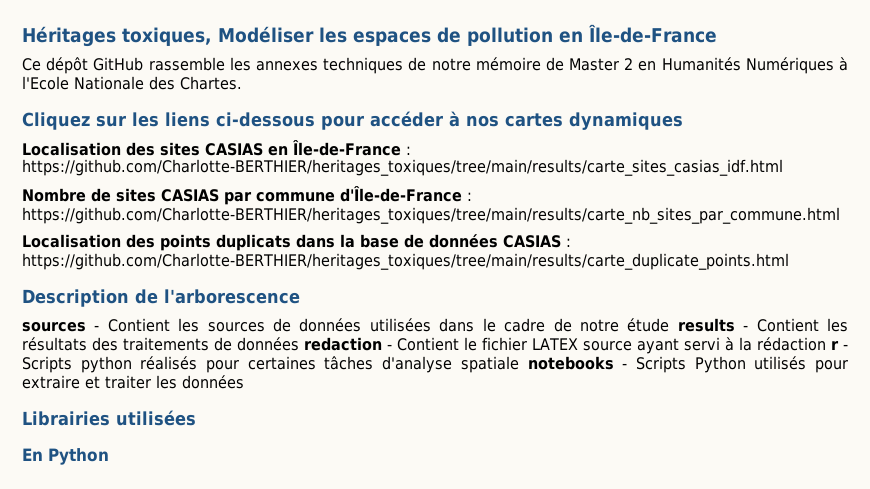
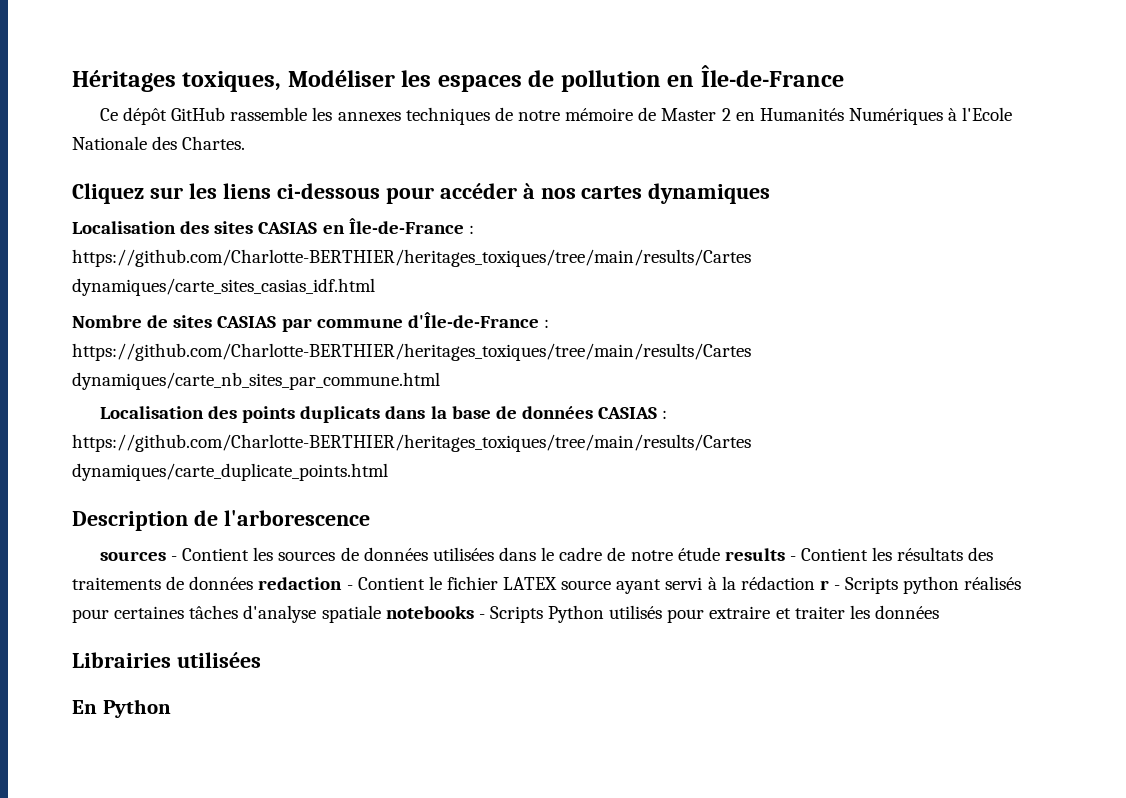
- Localisation des sites CASIAS en Île-de-France : https://github.com/Charlotte-BERTHIER/heritages_toxiques/tree/main/results/carte_sites_casias_idf.html
+ Localisation des sites CASIAS en Île-de-France : https://github.com/Charlotte-BERTHIER/heritages_toxiques/tree/main/results/Cartes dynamiques/carte_sites_casias_idf.html
- Nombre de sites CASIAS par commune d'Île-de-France : https://github.com/Charlotte-BERTHIER/heritages_toxiques/tree/main/results/carte_nb_sites_par_commune.html
+ Nombre de sites CASIAS par commune d'Île-de-France : https://github.com/Charlotte-BERTHIER/heritages_toxiques/tree/main/results/Cartes dynamiques/carte_nb_sites_par_commune.html
- Localisation des points duplicats dans la base de données CASIAS : https://github.com/Charlotte-BERTHIER/heritages_toxiques/tree/main/results/carte_duplicate_points.html
+ Localisation des points duplicats dans la base de données CASIAS : https://github.com/Charlotte-BERTHIER/heritages_toxiques/tree/main/results/Cartes dynamiques/carte_duplicate_points.html

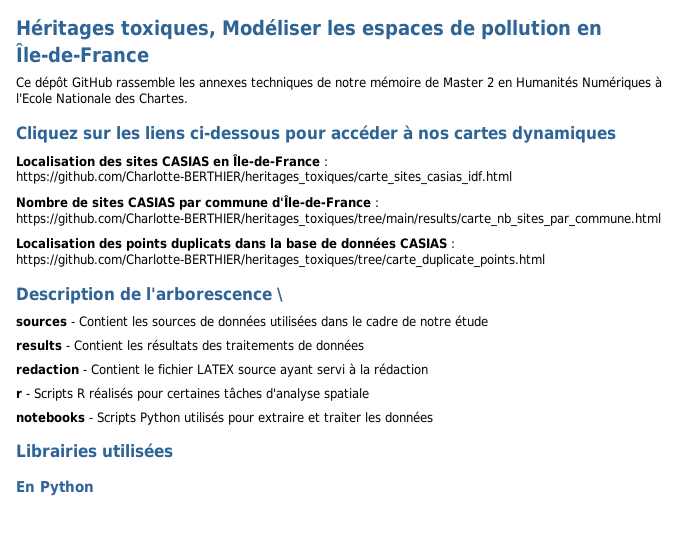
- Localisation des sites CASIAS en Île-de-France : https://github.com/Charlotte-BERTHIER/heritages_toxiques/tree/main/results/Cartes dynamiques/carte_sites_casias_idf.html
+ Localisation des sites CASIAS en Île-de-France : https://github.com/Charlotte-BERTHIER/heritages_toxiques/carte_sites_casias_idf.html
- Nombre de sites CASIAS par commune d'Île-de-France : https://github.com/Charlotte-BERTHIER/heritages_toxiques/tree/main/results/Cartes dynamiques/carte_nb_sites_par_commune.html
+ Nombre de sites CASIAS par commune d'Île-de-France : https://github.com/Charlotte-BERTHIER/heritages_toxiques/tree/main/results/carte_nb_sites_par_commune.html
- Localisation des points duplicats dans la base de données CASIAS : https://github.com/Charlotte-BERTHIER/heritages_toxiques/tree/main/results/Cartes dynamiques/carte_duplicate_points.html
+ Localisation des points duplicats dans la base de données CASIAS : https://github.com/Charlotte-BERTHIER/heritages_toxiques/tree/carte_duplicate_points.html
- Description de l'arborescence
+ Description de l'arborescence \
- sources - Contient les sources de données utilisées dans le cadre de notre étude results - Contient les résultats des traitements de données redaction - Contient le fichier LATEX source ayant servi à la rédaction r - Scripts python réalisés pour certaines tâches d'analyse spatiale notebooks - Scripts Python utilisés pour extraire et traiter les données
+ sources - Contient les sources de données utilisées dans le cadre de notre étude
+ results - Contient les résultats des traitements de données
+ redaction - Contient le fichier LATEX source ayant servi à la rédaction
+ r - Scripts R réalisés pour certaines tâches d'analyse spatiale
+ notebooks - Scripts Python utilisés pour extraire et traiter les données

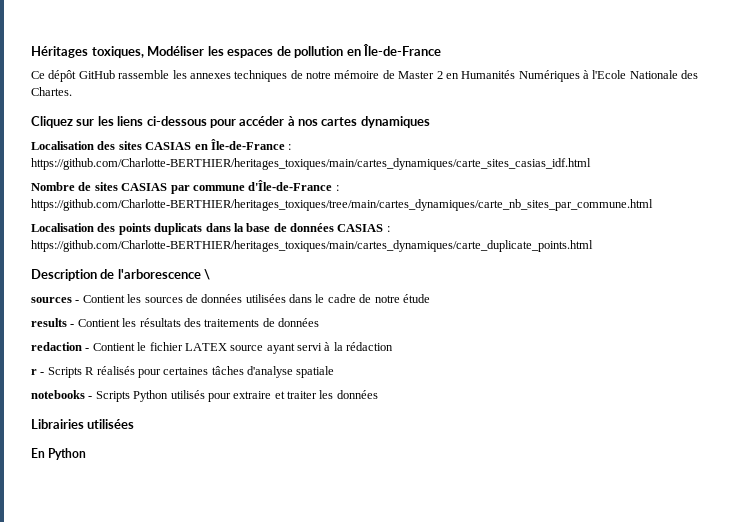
- Localisation des sites CASIAS en Île-de-France : https://github.com/Charlotte-BERTHIER/heritages_toxiques/carte_sites_casias_idf.html
+ Localisation des sites CASIAS en Île-de-France : https://github.com/Charlotte-BERTHIER/heritages_toxiques/main/cartes_dynamiques/carte_sites_casias_idf.html
- Nombre de sites CASIAS par commune d'Île-de-France : https://github.com/Charlotte-BERTHIER/heritages_toxiques/tree/main/results/carte_nb_sites_par_commune.html
+ Nombre de sites CASIAS par commune d'Île-de-France : https://github.com/Charlotte-BERTHIER/heritages_toxiques/tree/main/cartes_dynamiques/carte_nb_sites_par_commune.html
- Localisation des points duplicats dans la base de données CASIAS : https://github.com/Charlotte-BERTHIER/heritages_toxiques/tree/carte_duplicate_points.html
+ Localisation des points duplicats dans la base de données CASIAS : https://github.com/Charlotte-BERTHIER/heritages_toxiques/main/cartes_dynamiques/carte_duplicate_points.html

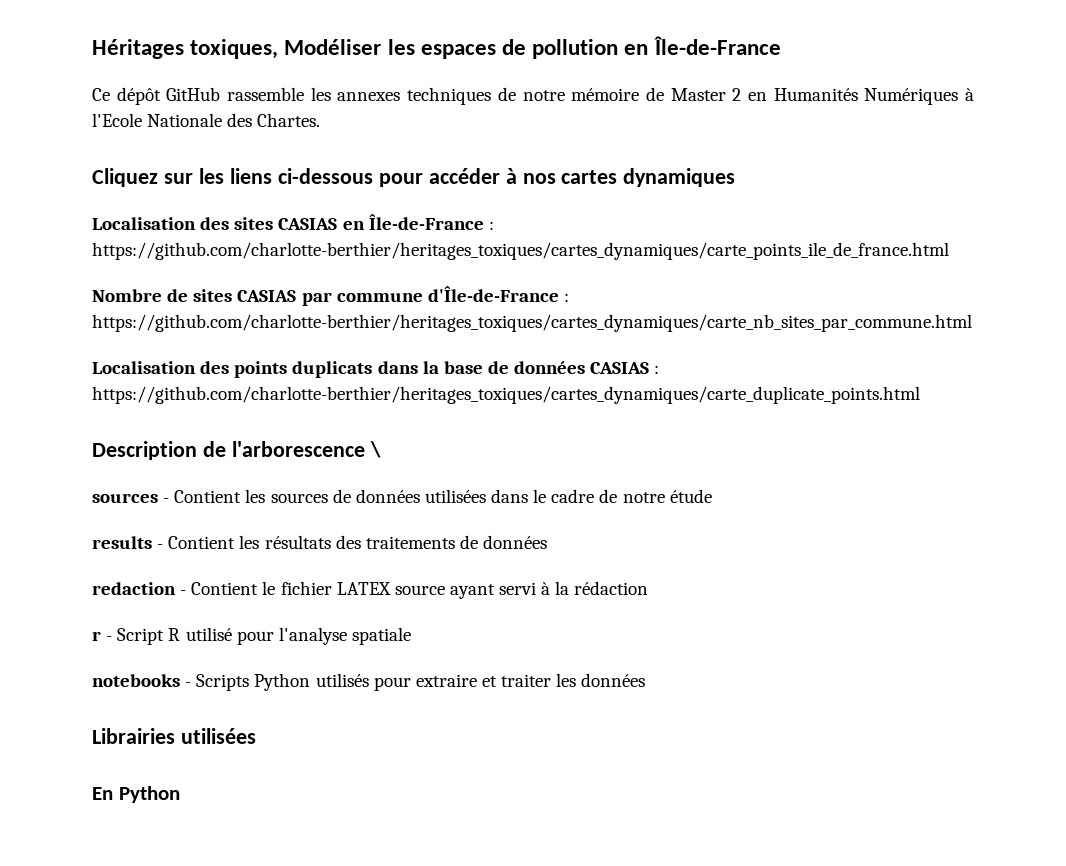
- Localisation des sites CASIAS en Île-de-France : https://github.com/Charlotte-BERTHIER/heritages_toxiques/main/cartes_dynamiques/carte_sites_casias_idf.html
+ Localisation des sites CASIAS en Île-de-France : https://github.com/charlotte-berthier/heritages_toxiques/cartes_dynamiques/carte_points_ile_de_france.html
- Nombre de sites CASIAS par commune d'Île-de-France : https://github.com/Charlotte-BERTHIER/heritages_toxiques/tree/main/cartes_dynamiques/carte_nb_sites_par_commune.html
+ Nombre de sites CASIAS par commune d'Île-de-France : https://github.com/charlotte-berthier/heritages_toxiques/cartes_dynamiques/carte_nb_sites_par_commune.html
- Localisation des points duplicats dans la base de données CASIAS : https://github.com/Charlotte-BERTHIER/heritages_toxiques/main/cartes_dynamiques/carte_duplicate_points.html
+ Localisation des points duplicats dans la base de données CASIAS : https://github.com/charlotte-berthier/heritages_toxiques/cartes_dynamiques/carte_duplicate_points.html
- r - Scripts R réalisés pour certaines tâches d'analyse spatiale
+ r - Script R utilisé pour l'analyse spatiale

